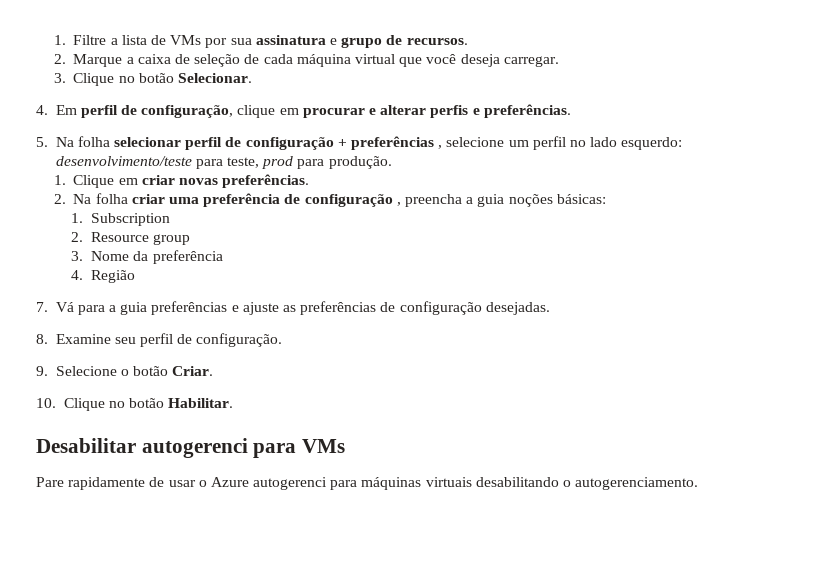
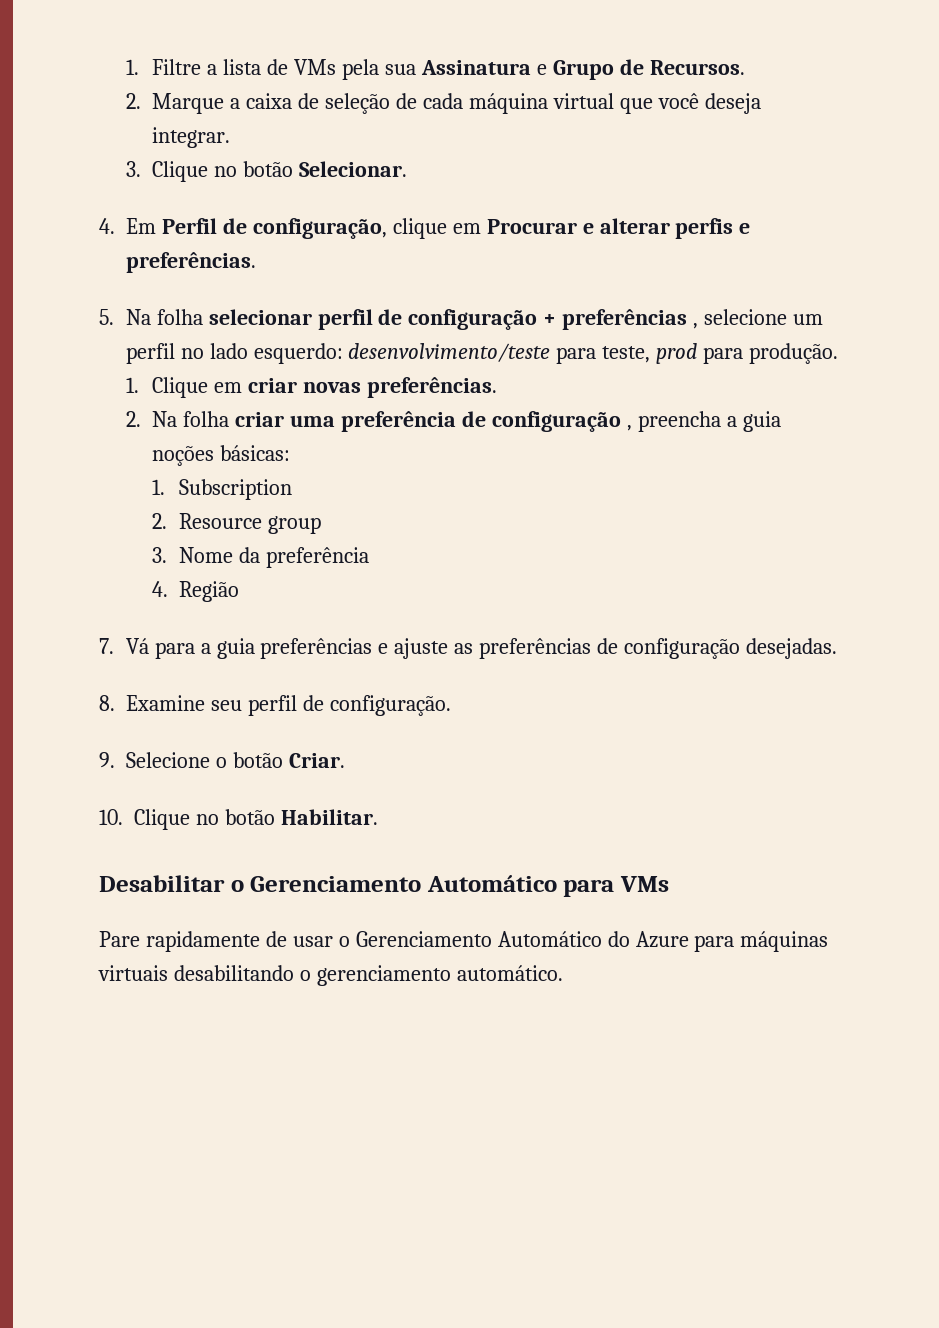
- 1. Filtre a lista de VMs por sua assinatura e grupo de recursos.
+ 1. Filtre a lista de VMs pela sua Assinatura e Grupo de Recursos.
- 2. Marque a caixa de seleção de cada máquina virtual que você deseja carregar.
+ 2. Marque a caixa de seleção de cada máquina virtual que você deseja integrar.
- 4. Em perfil de configuração, clique em procurar e alterar perfis e preferências.
+ 4. Em Perfil de configuração, clique em Procurar e alterar perfis e preferências.
- Desabilitar autogerenci para VMs
+ Desabilitar o Gerenciamento Automático para VMs
- Pare rapidamente de usar o Azure autogerenci para máquinas virtuais desabilitando o autogerenciamento.
+ Pare rapidamente de usar o Gerenciamento Automático do Azure para máquinas virtuais desabilitando o gerenciamento automático.

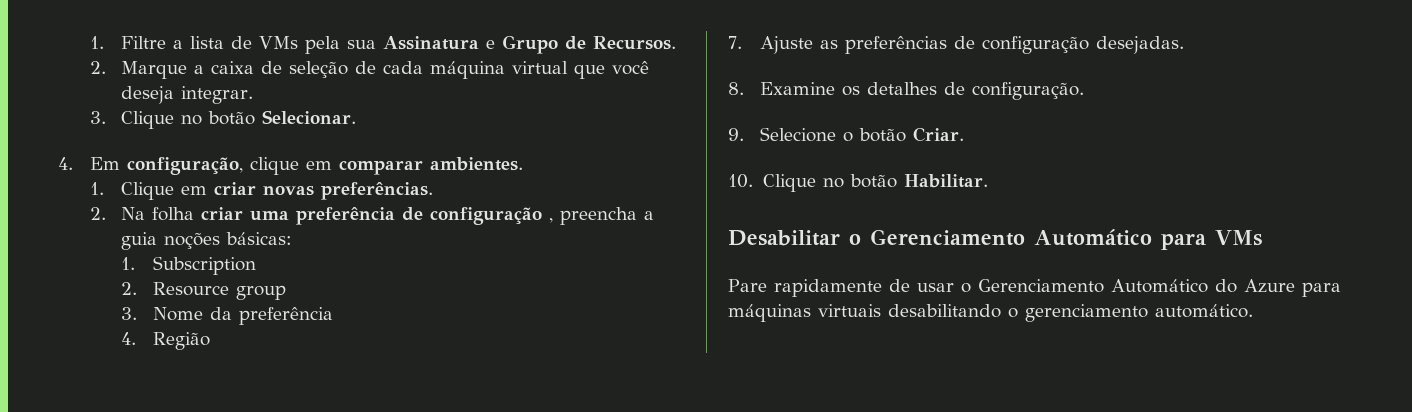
- 4. Em Perfil de configuração, clique em Procurar e alterar perfis e preferências.
- 5. Na folha selecionar perfil de configuração + preferências , selecione um perfil no lado esquerdo: desenvolvimento/teste para teste, prod para produção.
+ 4. Em configuração, clique em comparar ambientes.
- 7. Vá para a guia preferências e ajuste as preferências de configuração desejadas.
+ 7. Ajuste as preferências de configuração desejadas.
- 8. Examine seu perfil de configuração.
+ 8. Examine os detalhes de configuração.

